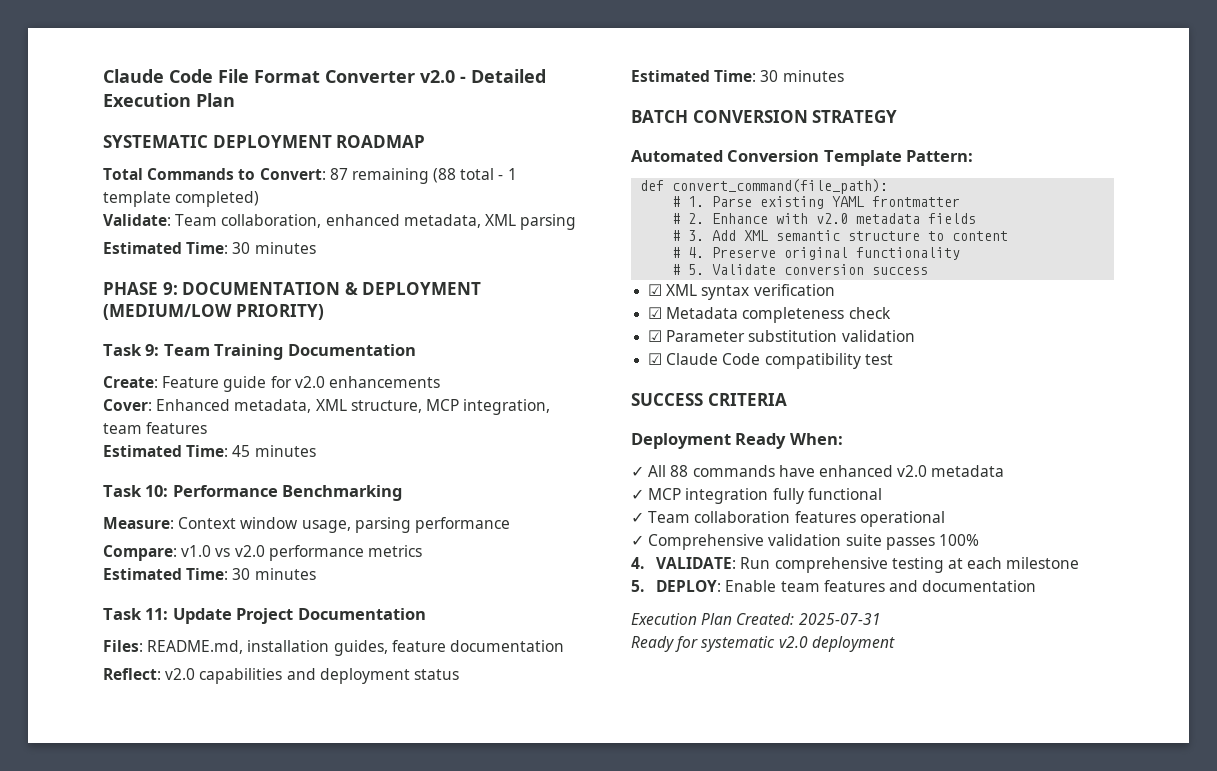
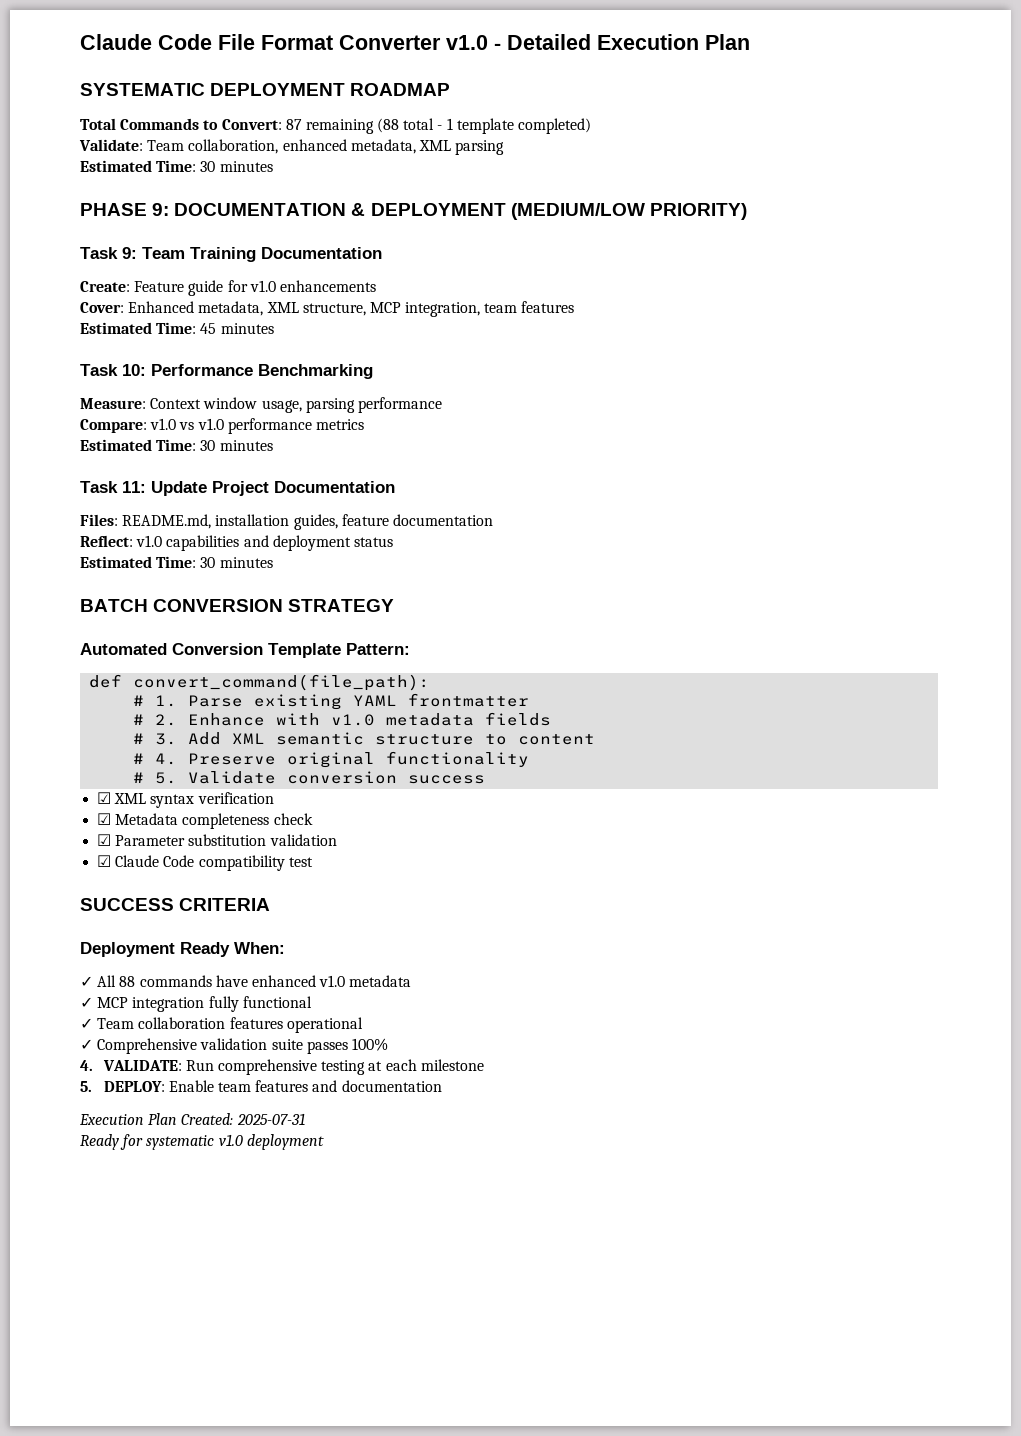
- Claude Code File Format Converter v2.0 - Detailed Execution Plan
+ Claude Code File Format Converter v1.0 - Detailed Execution Plan
- Create: Feature guide for v2.0 enhancements
+ Create: Feature guide for v1.0 enhancements
- Compare: v1.0 vs v2.0 performance metrics
+ Compare: v1.0 vs v1.0 performance metrics
- Reflect: v2.0 capabilities and deployment status
+ Reflect: v1.0 capabilities and deployment status
- # 2. Enhance with v2.0 metadata fields
+ # 2. Enhance with v1.0 metadata fields
- ✓ All 88 commands have enhanced v2.0 metadata
+ ✓ All 88 commands have enhanced v1.0 metadata
- Ready for systematic v2.0 deployment
+ Ready for systematic v1.0 deployment

